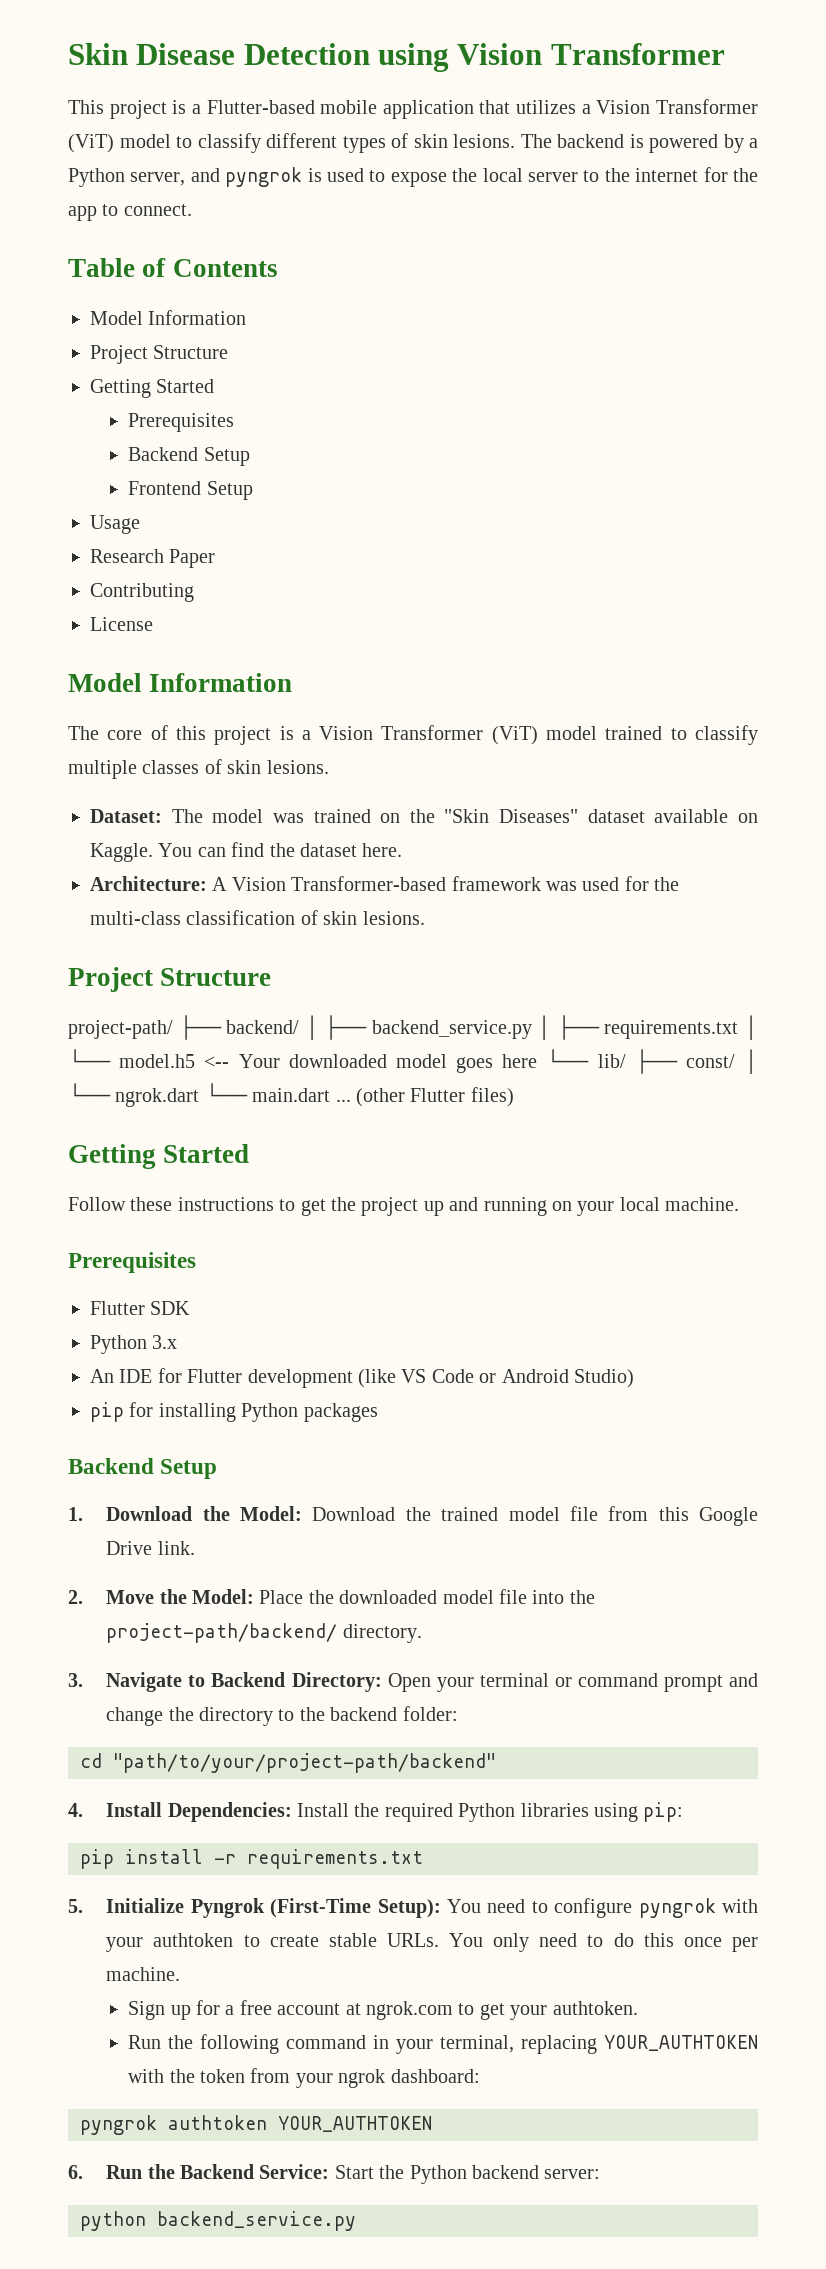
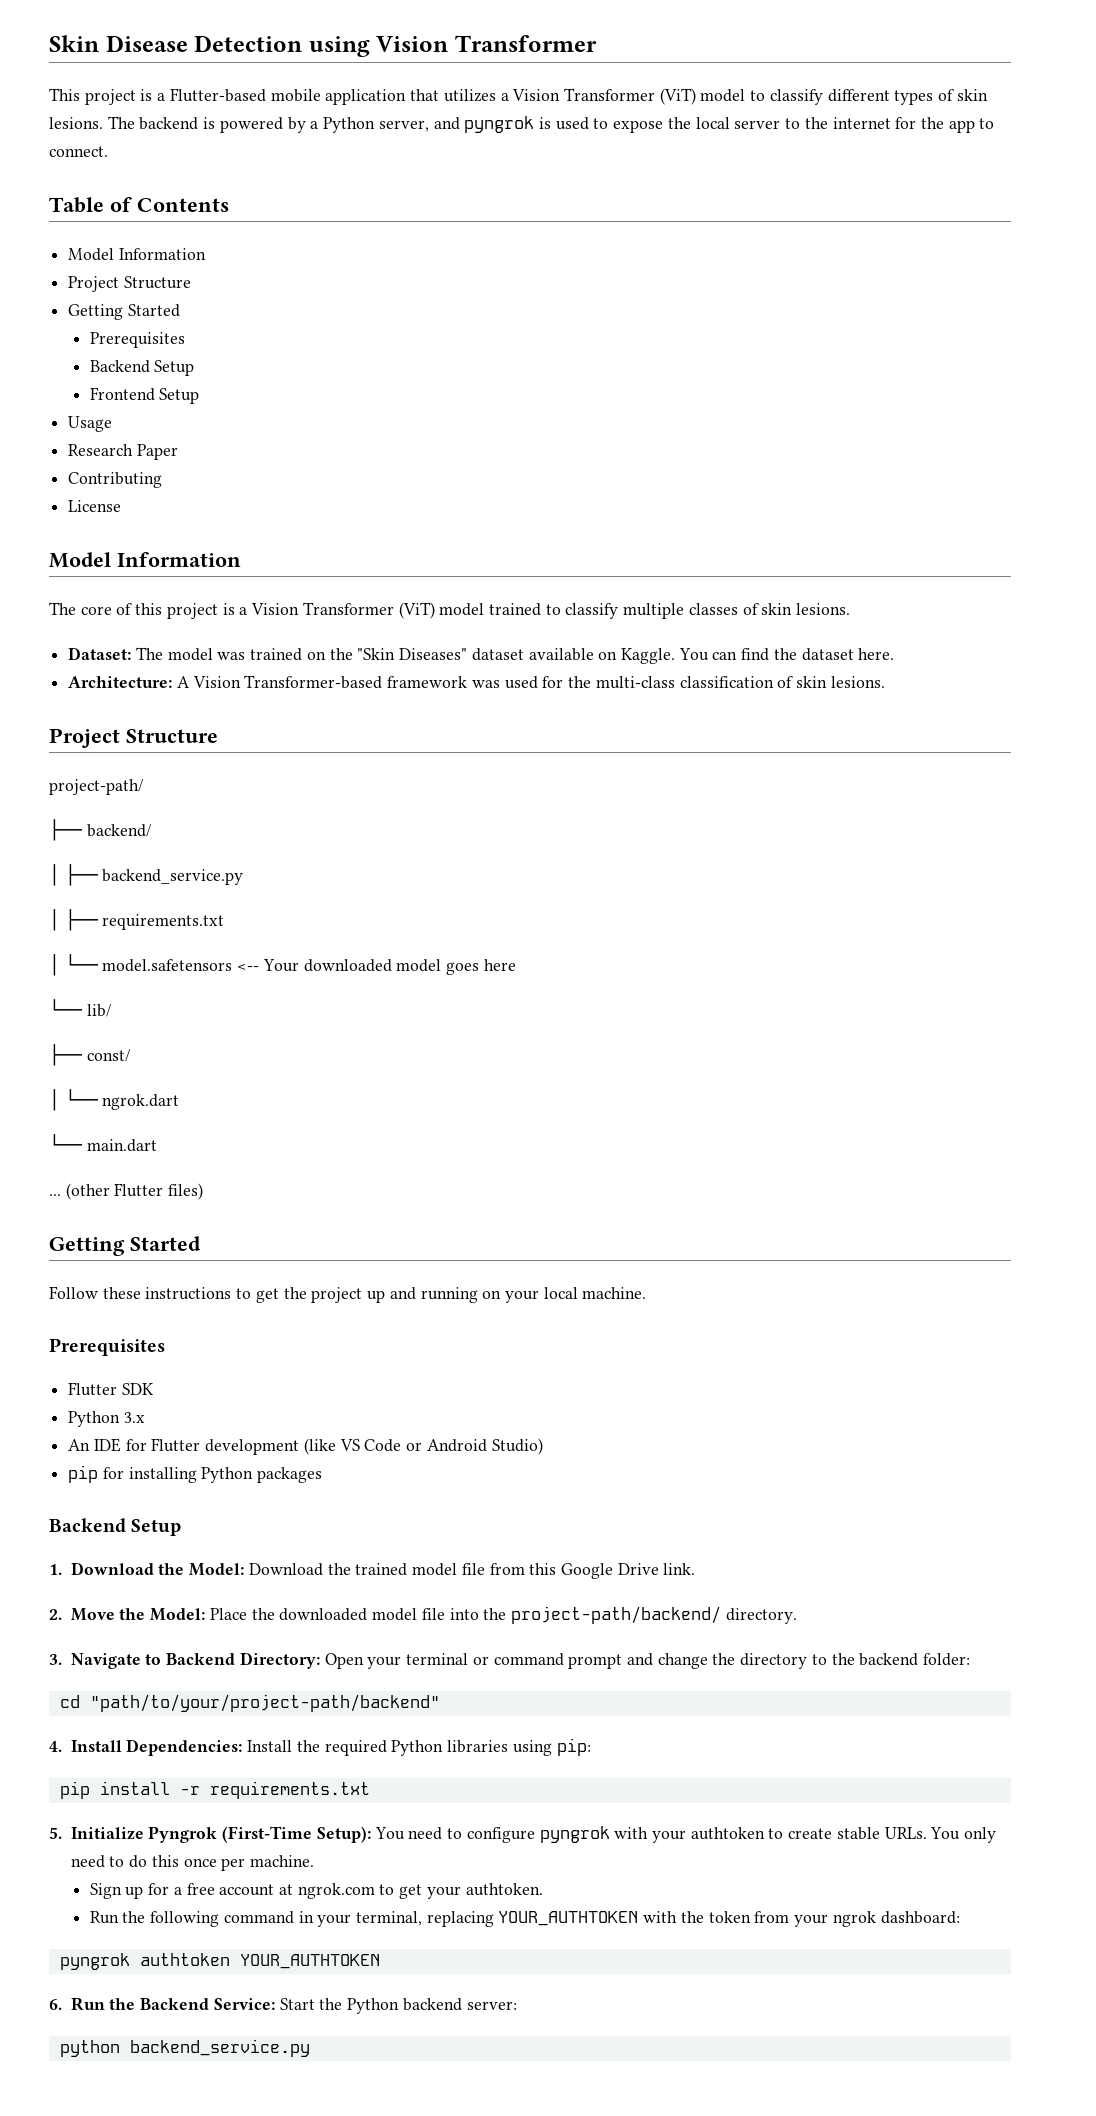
- project-path/ ├── backend/ │ ├── backend_service.py │ ├── requirements.txt │ └── model.h5 <-- Your downloaded model goes here └── lib/ ├── const/ │ └── ngrok.dart └── main.dart ...
+ project-path/
+ ├── backend/
+ │ ├── backend_service.py
+ │ ├── requirements.txt
+ │ └── model.safetensors <-- Your downloaded model goes here
+ └── lib/
+ ├── const/
+ │ └── ngrok.dart
+ └── main.dart
+ ...

